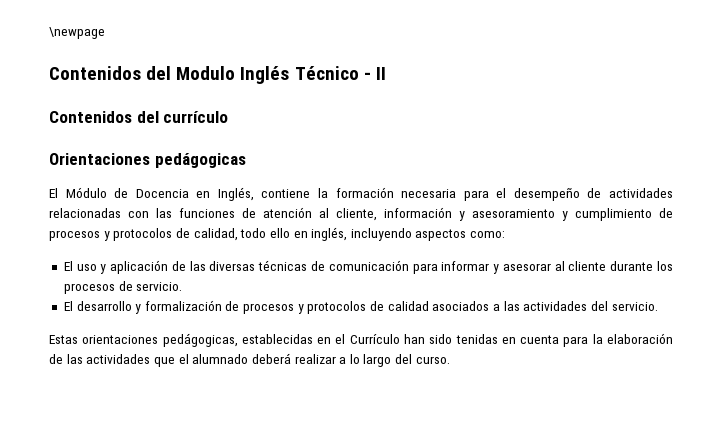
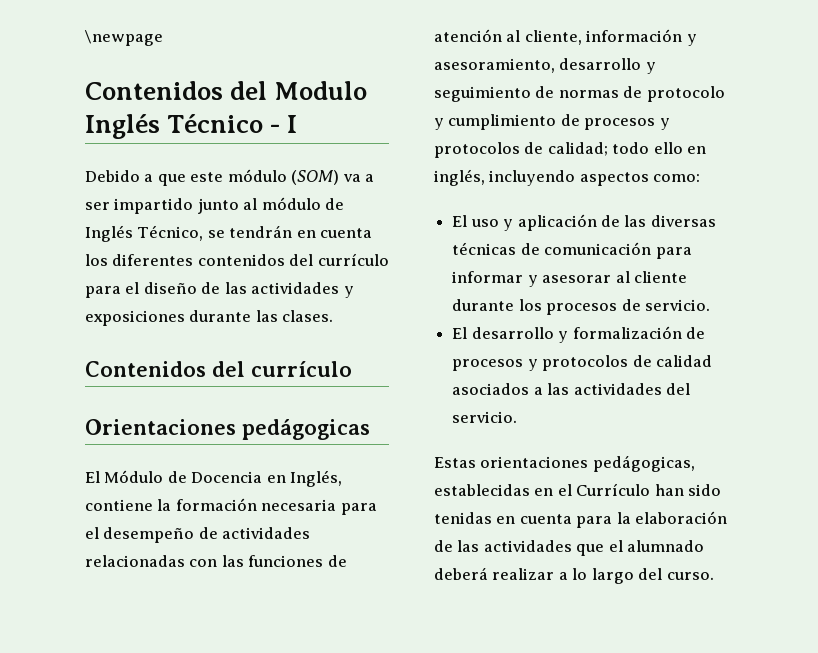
- Contenidos del Modulo Inglés Técnico - II
+ Contenidos del Modulo Inglés Técnico - I
+ Debido a que este módulo (SOM) va a ser impartido junto al módulo de Inglés Técnico, se tendrán en cuenta los diferentes contenidos del currículo para el diseño de las actividades y exposiciones durante las clases.
- El Módulo de Docencia en Inglés, contiene la formación necesaria para el desempeño de actividades relacionadas con las funciones de atención al cliente, información y asesoramiento y cumplimiento de procesos y protocolos de calidad, todo ello en inglés, incluyendo aspectos como:
+ El Módulo de Docencia en Inglés, contiene la formación necesaria para el desempeño de actividades relacionadas con las funciones de atención al cliente, información y asesoramiento, desarrollo y seguimiento de normas de protocolo y cumplimiento de procesos y protocolos de calidad; todo ello en inglés, incluyendo aspectos como:

